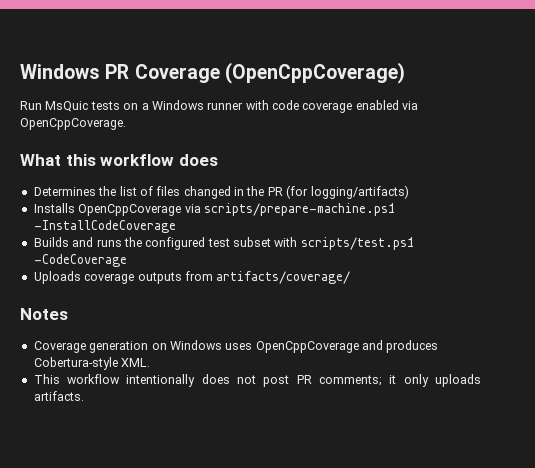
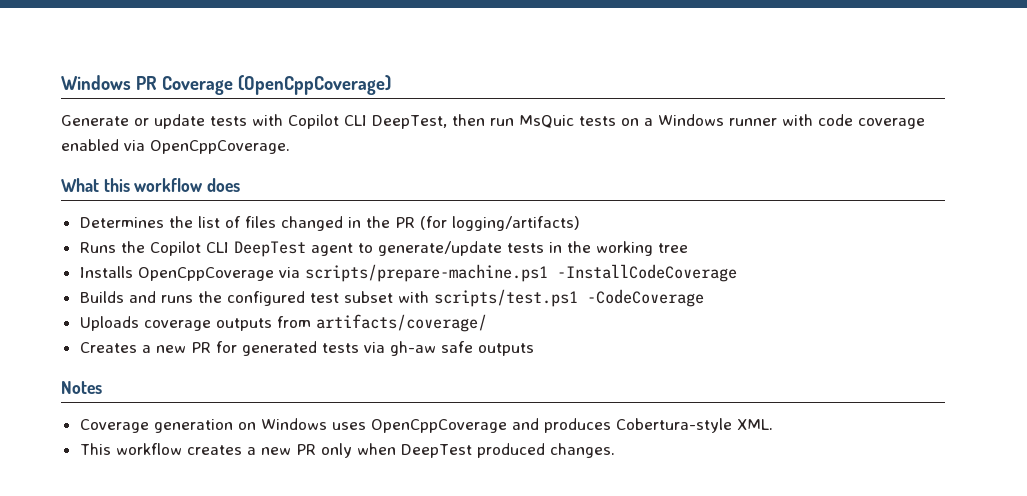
- Run MsQuic tests on a Windows runner with code coverage enabled via OpenCppCoverage.
+ Generate or update tests with Copilot CLI DeepTest, then run MsQuic tests on a Windows runner with code coverage enabled via OpenCppCoverage.
+ Runs the Copilot CLI DeepTest agent to generate/update tests in the working tree
+ Creates a new PR for generated tests via gh-aw safe outputs
- This workflow intentionally does not post PR comments; it only uploads artifacts.
+ This workflow creates a new PR only when DeepTest produced changes.

